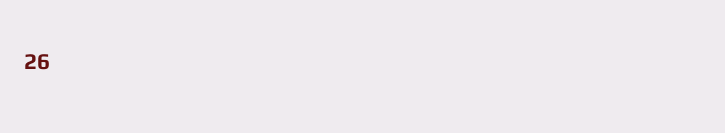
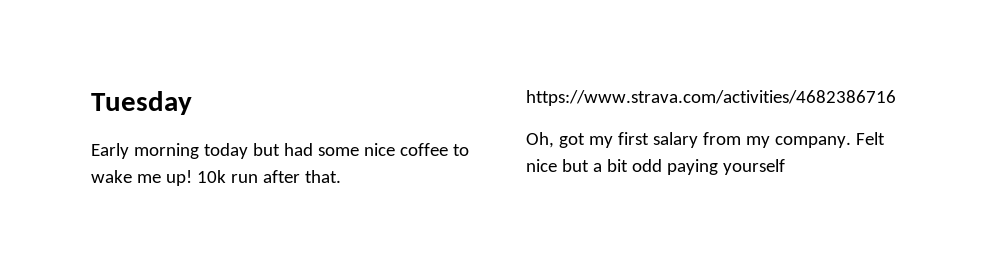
- 26
+ Tuesday
+ Early morning today but had some nice coffee to wake me up! 10k run after that. https://www.strava.com/activities/4682386716
+ Oh, got my first salary from my company. Felt nice but a bit odd paying yourself

